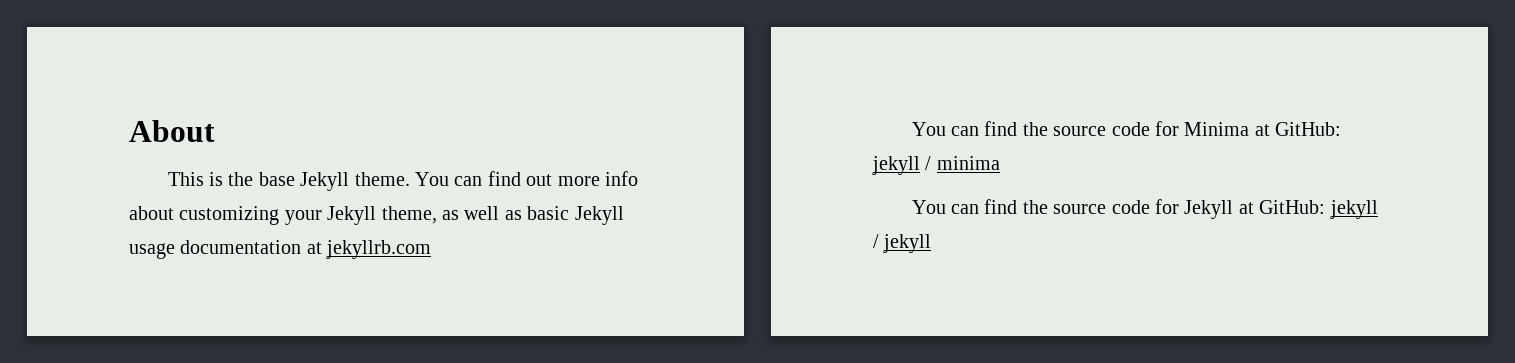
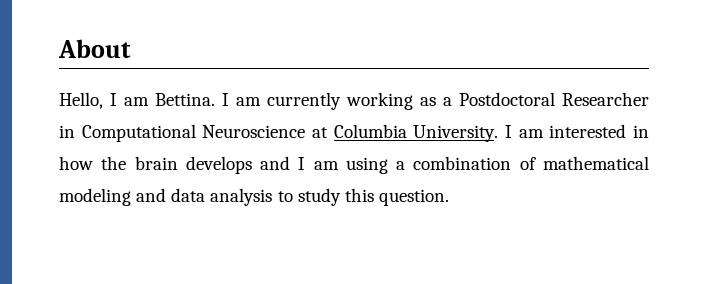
- This is the base Jekyll theme. You can find out more info about customizing your Jekyll theme, as well as basic Jekyll usage documentation at jekyllrb.com
- You can find the source code for Minima at GitHub: jekyll / minima
- You can find the source code for Jekyll at GitHub: jekyll / jekyll
+ Hello, I am Bettina. I am currently working as a Postdoctoral Researcher in Computational Neuroscience at Columbia University. I am interested in how the brain develops and I am using a combination of mathematical modeling and data analysis to study this question.

